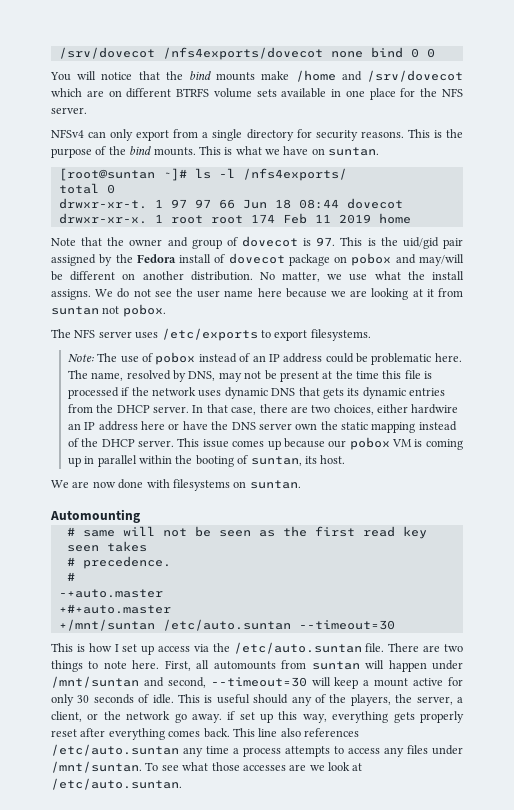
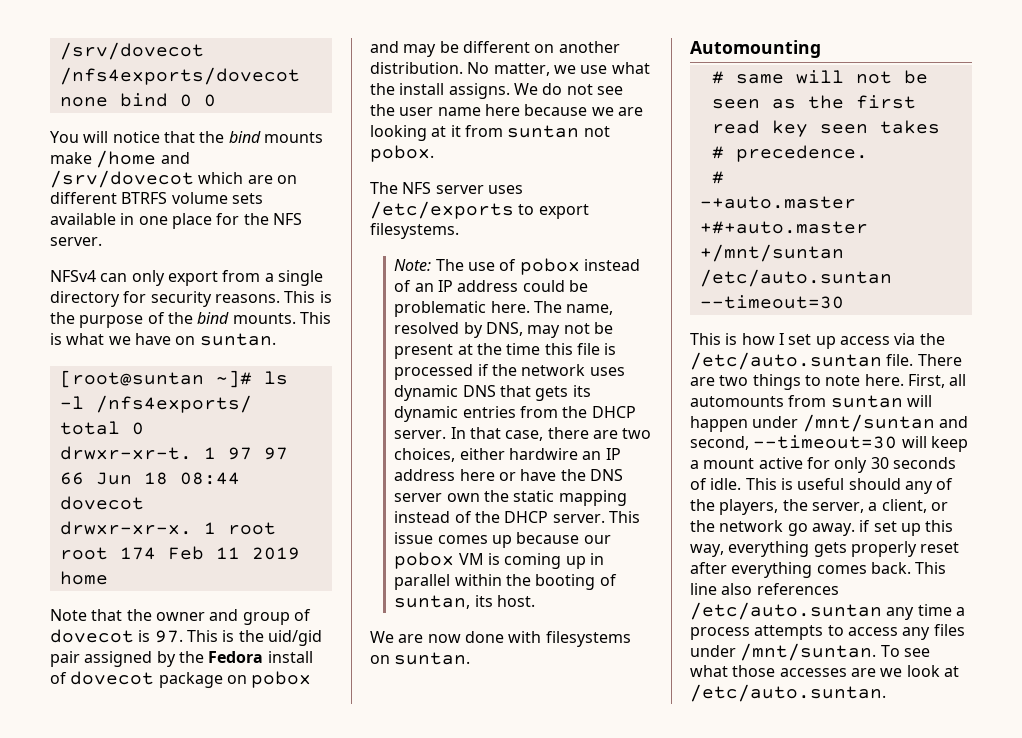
- Note that the owner and group of dovecot is 97. This is the uid/gid pair assigned by the Fedora install of dovecot package on pobox and may/will be different on another distribution.
+ Note that the owner and group of dovecot is 97. This is the uid/gid pair assigned by the Fedora install of dovecot package on pobox and may be different on another distribution.

